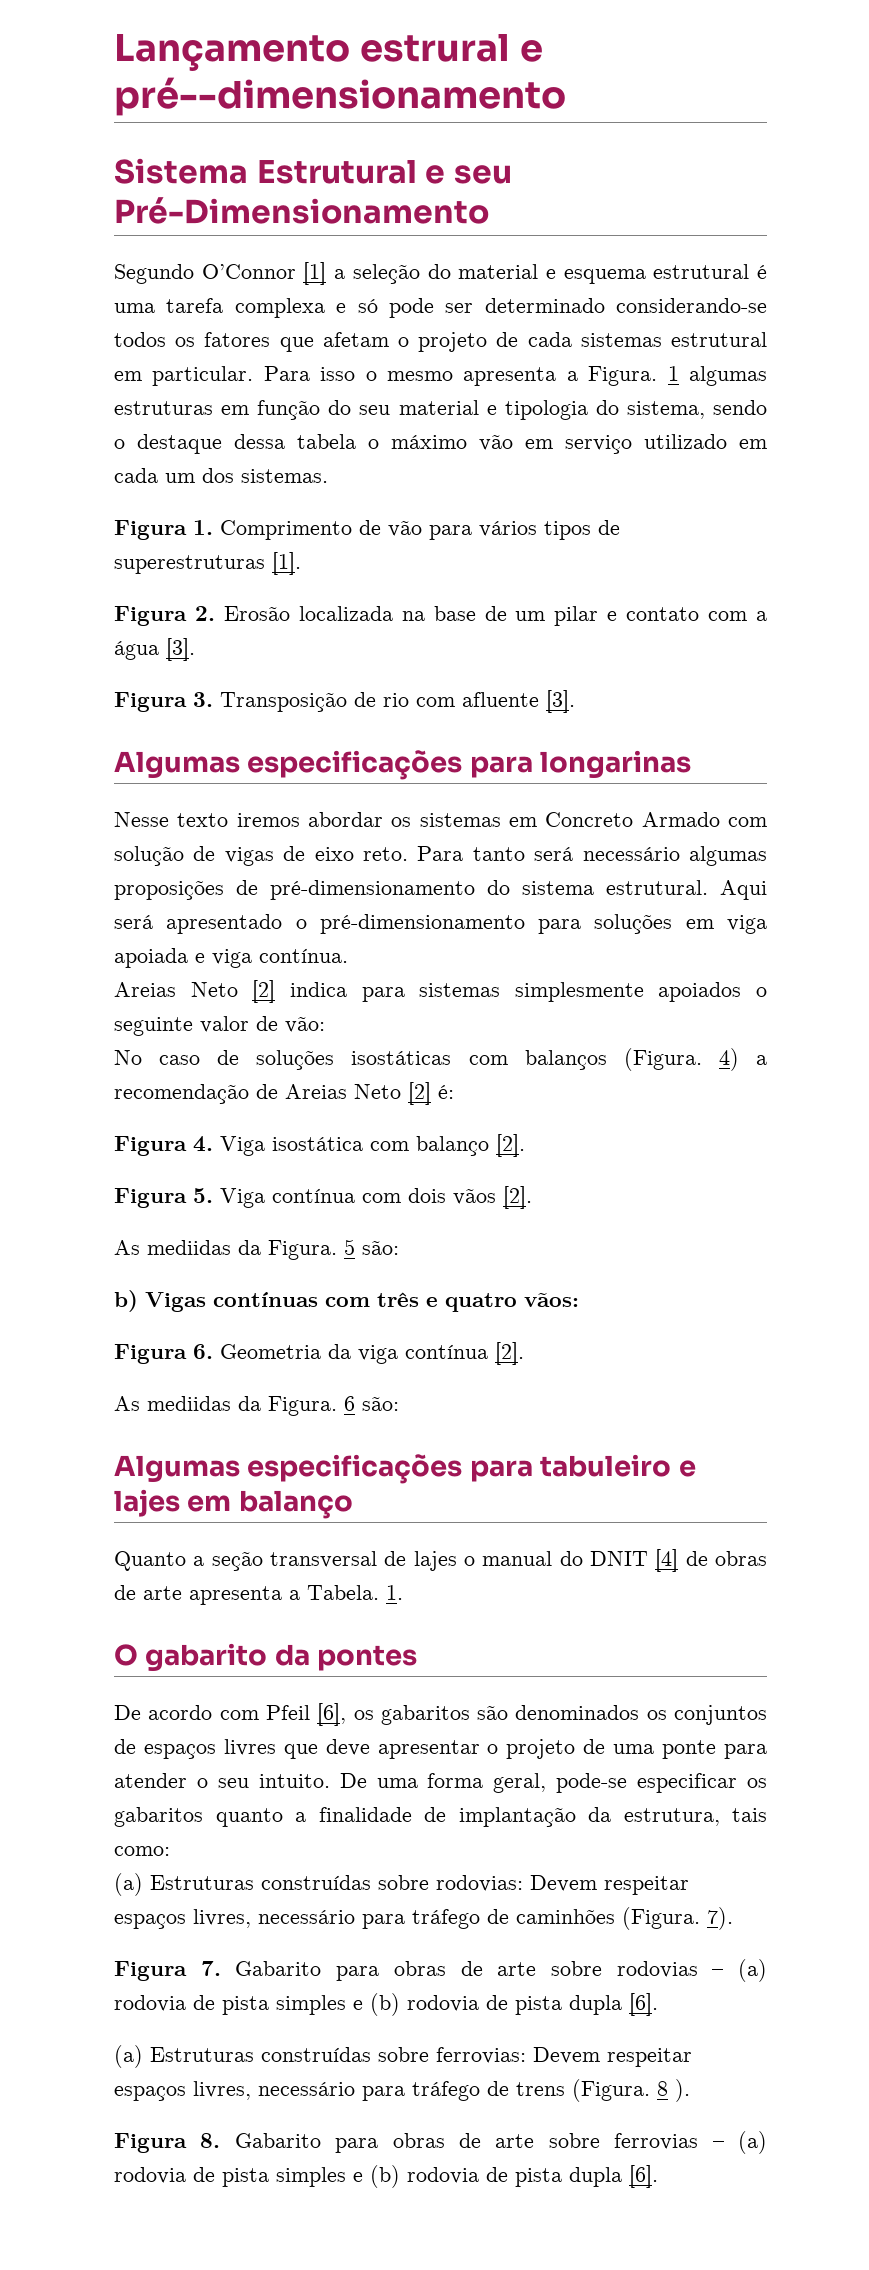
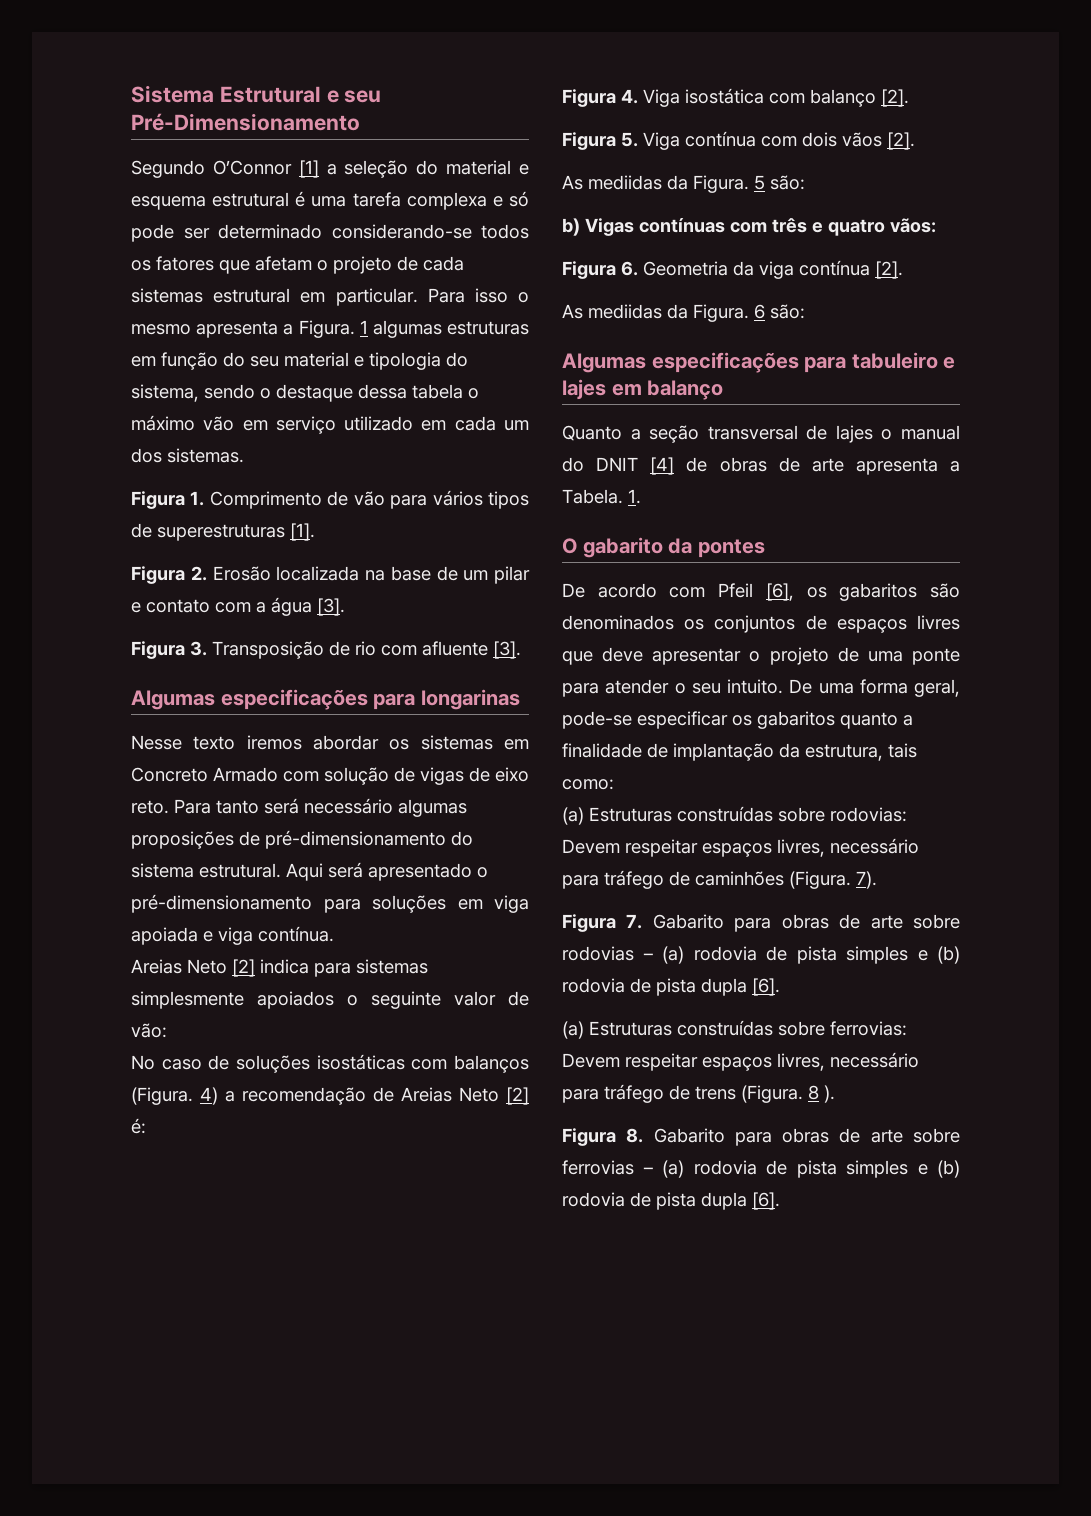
- Lançamento estrural e pré--dimensionamento

